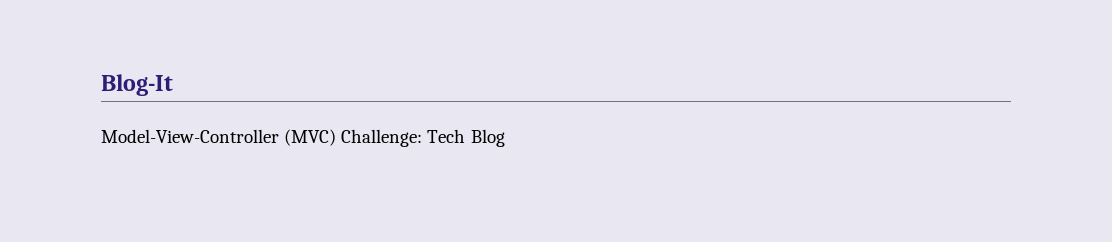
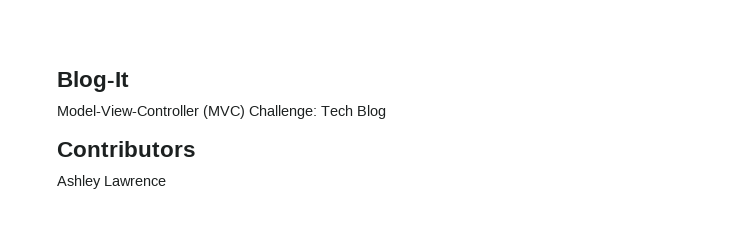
+ Contributors
+ Ashley Lawrence

